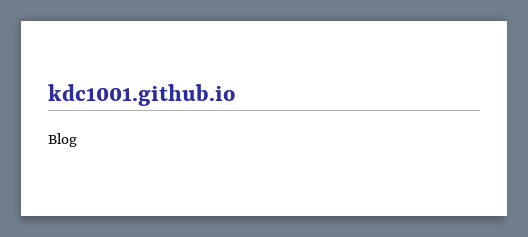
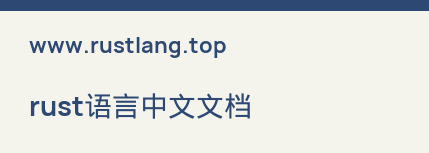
- kdc1001.github.io
- Blog
+ www.rustlang.top
+ rust语言中文文档

